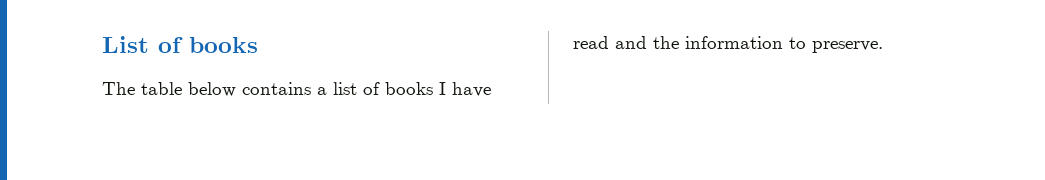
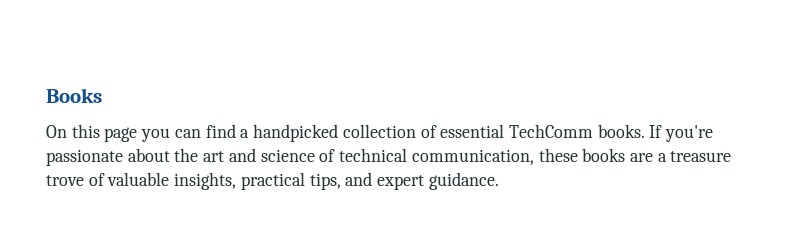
- List of books
- The table below contains a list of books I have read and the information to preserve.
+ Books
+ On this page you can find a handpicked collection of essential TechComm books. If you're passionate about the art and science of technical communication, these books are a treasure trove of valuable insights, practical tips, and expert guidance.

